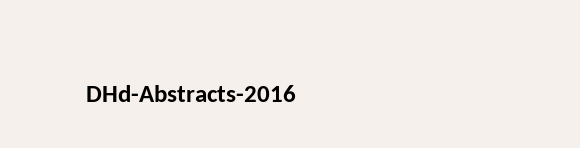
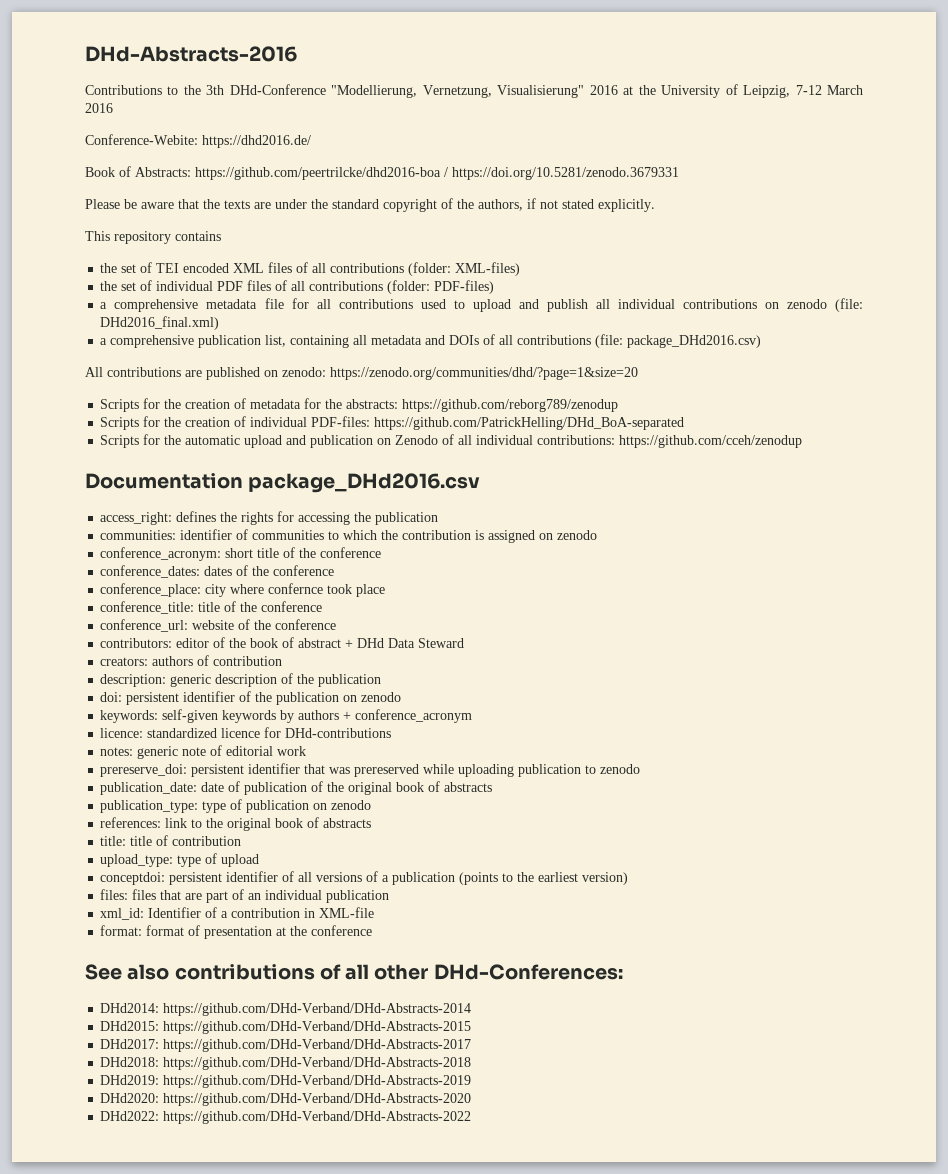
+ Contributions to the 3th DHd-Conference "Modellierung, Vernetzung, Visualisierung" 2016 at the University of Leipzig, 7-12 March 2016
+ Conference-Webite: https://dhd2016.de/
+ Book of Abstracts: https://github.com/peertrilcke/dhd2016-boa / https://doi.org/10.5281/zenodo.3679331
+ Please be aware that the texts are under the standard copyright of the authors, if not stated explicitly.
+ This repository contains
+ the set of TEI encoded XML files of all contributions (folder: XML-files)
+ the set of individual PDF files of all contributions (folder: PDF-files)
+ a comprehensive metadata file for all contributions used to upload and publish all individual contributions on zenodo (file: DHd2016_final.xml)
+ a comprehensive publication list, containing all metadata and DOIs of all contributions (file: package_DHd2016.csv)
+ All contributions are published on zenodo: https://zenodo.org/communities/dhd/?page=1&size=20
+ Scripts for the creation of metadata for the abstracts: https://github.com/reborg789/zenodup
+ Scripts for the creation of individual PDF-files: https://github.com/PatrickHelling/DHd_BoA-separated
+ Scripts for the automatic upload and publication on Zenodo of all individual contributions: https://github.com/cceh/zenodup
+ Documentation package_DHd2016.csv
+ access_right: defines the rights for accessing the publication
+ communities: identifier of communities to which the contribution is assigned on zenodo
+ conference_acronym: short title of the conference
+ conference_dates: dates of the conference
+ conference_place: city where confernce took place
+ conference_title: title of the conference
+ conference_url: website of the conference
+ contributors: editor of the book of abstract + DHd Data Steward
+ creators: authors of contribution
+ description: generic description of the publication
+ doi: persistent identifier of the publication on zenodo
+ keywords: self-given keywords by authors + conference_acronym
+ licence: standardized licence for DHd-contributions
+ notes: generic note of editorial work
+ prereserve_doi: persistent identifier that was prereserved while uploading publication to zenodo
+ publication_date: date of publication of the original book of abstracts
+ publication_type: type of publication on zenodo
+ references: link to the original book of abstracts
+ title: title of contribution
+ upload_type: type of upload
+ conceptdoi: persistent identifier of all versions of a publication (points to the earliest version)
+ files: files that are part of an individual publication
+ xml_id: Identifier of a contribution in XML-file
+ format: format of presentation at the conference
+ See also contributions of all other DHd-Conferences:
+ DHd2014: https://github.com/DHd-Verband/DHd-Abstracts-2014
+ DHd2015: https://github.com/DHd-Verband/DHd-Abstracts-2015
+ DHd2017: https://github.com/DHd-Verband/DHd-Abstracts-2017
+ DHd2018: https://github.com/DHd-Verband/DHd-Abstracts-2018
+ DHd2019: https://github.com/DHd-Verband/DHd-Abstracts-2019
+ DHd2020: https://github.com/DHd-Verband/DHd-Abstracts-2020
+ DHd2022: https://github.com/DHd-Verband/DHd-Abstracts-2022

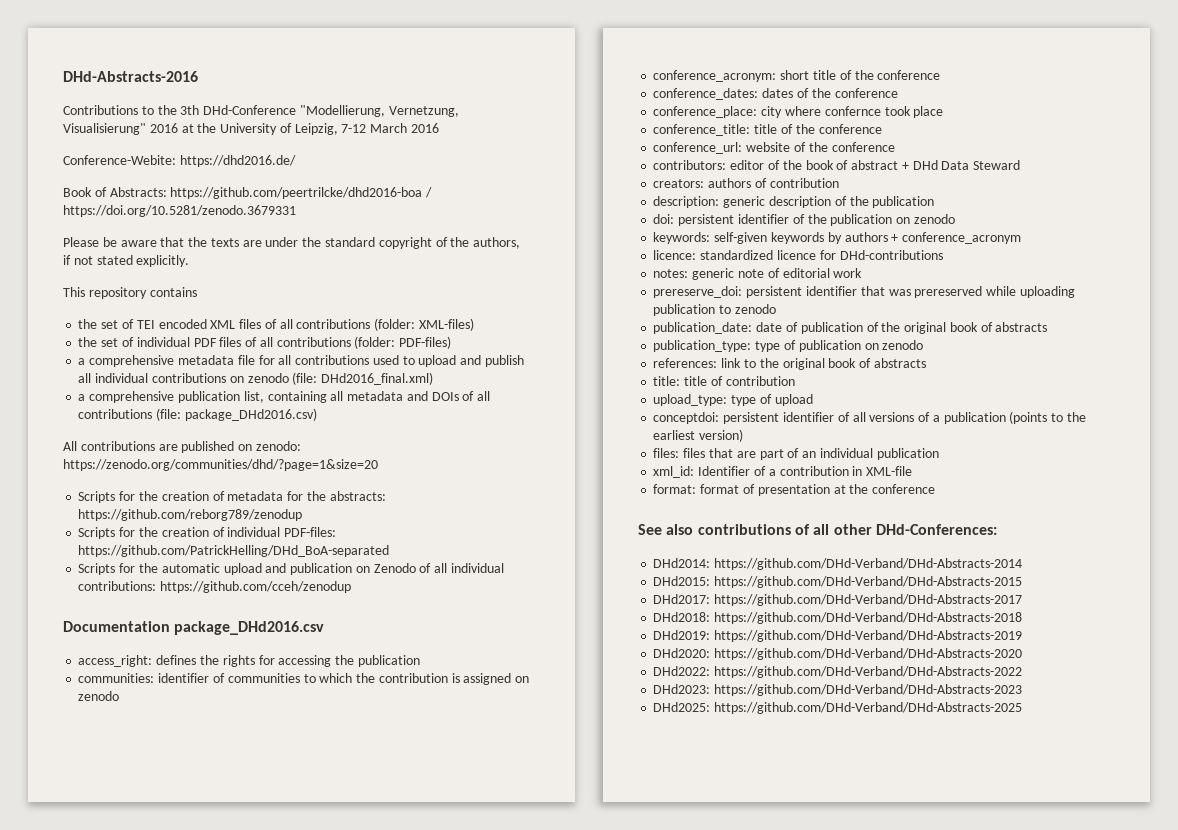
+ DHd2023: https://github.com/DHd-Verband/DHd-Abstracts-2023
+ DHd2025: https://github.com/DHd-Verband/DHd-Abstracts-2025

